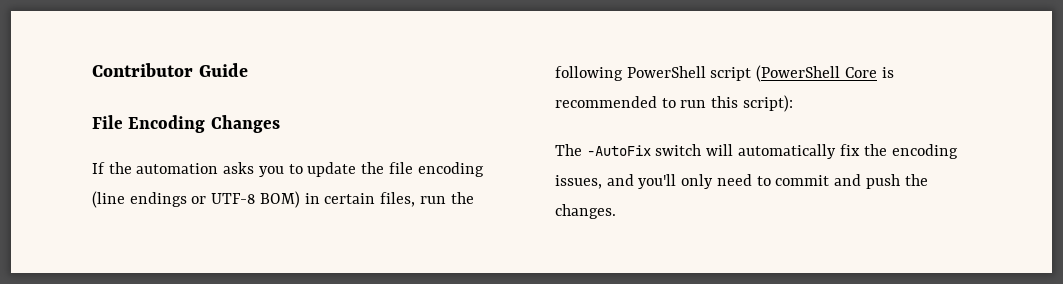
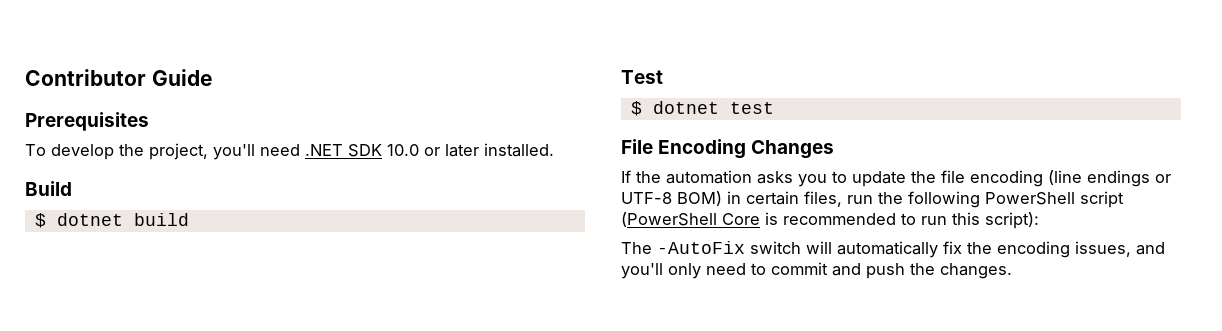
+ Prerequisites
+ To develop the project, you'll need .NET SDK 10.0 or later installed.
+ Build
+ $ dotnet build
+ Test
+ $ dotnet test

